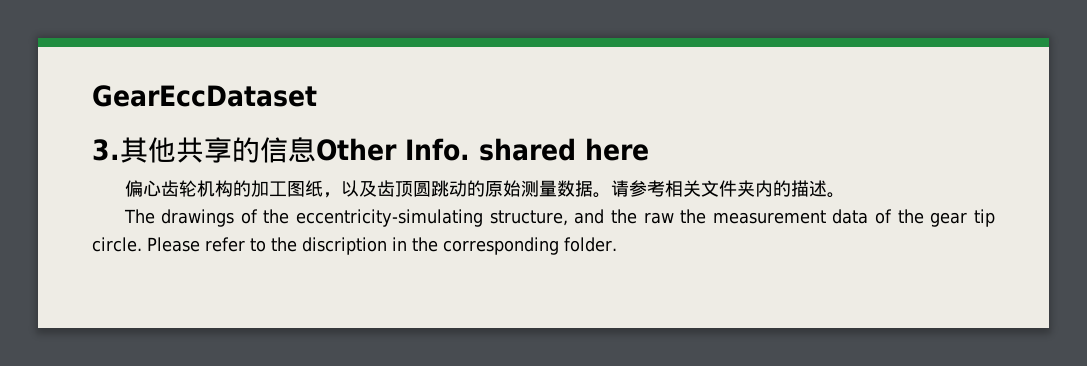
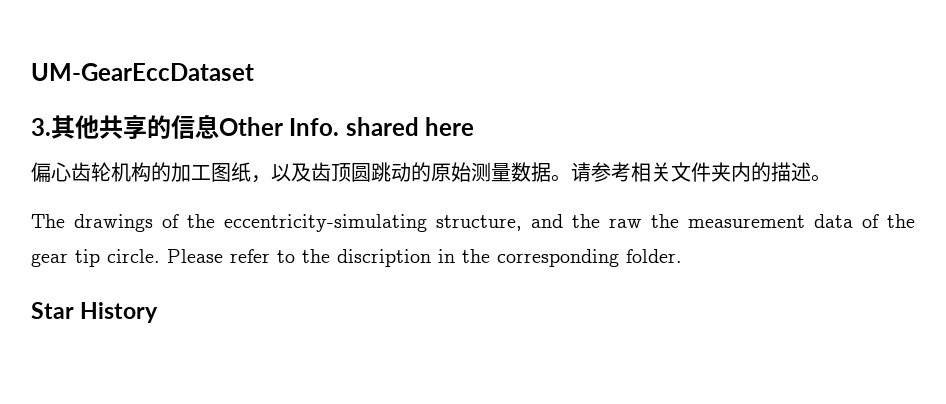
- GearEccDataset
+ UM-GearEccDataset
+ Star History

